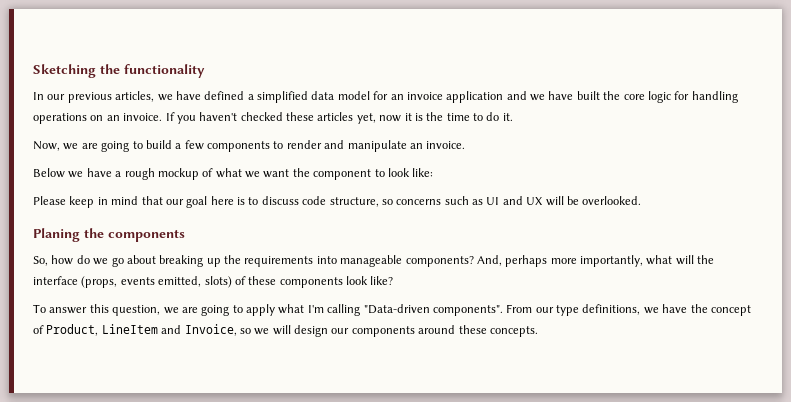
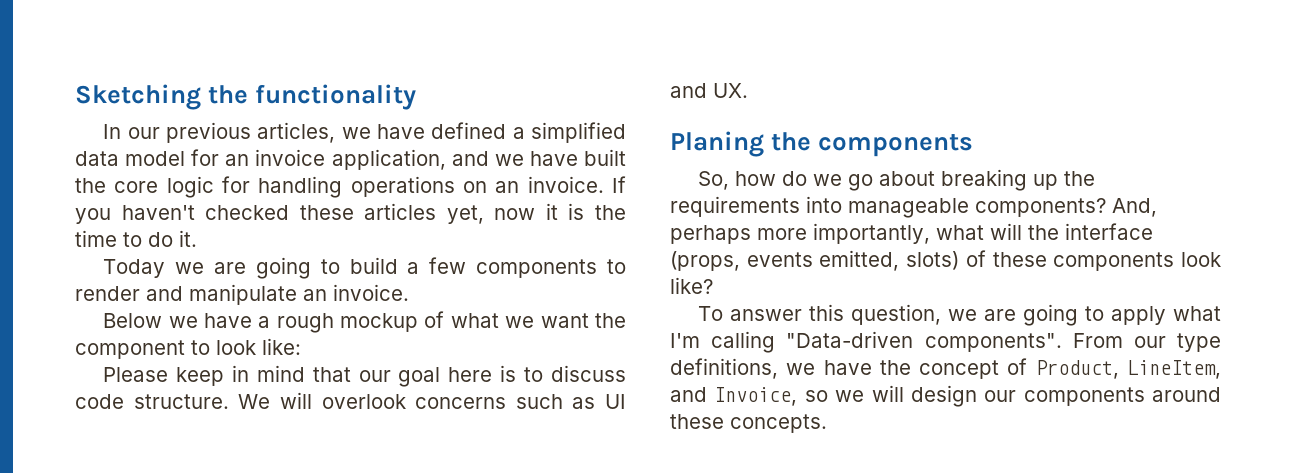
- In our previous articles, we have defined a simplified data model for an invoice application and we have built the core logic for handling operations on an invoice.
+ In our previous articles, we have defined a simplified data model for an invoice application, and we have built the core logic for handling operations on an invoice.
- Now, we are going to build a few components to render and manipulate an invoice.
+ Today we are going to build a few components to render and manipulate an invoice.
- Please keep in mind that our goal here is to discuss code structure, so concerns such as UI and UX will be overlooked.
+ Please keep in mind that our goal here is to discuss code structure. We will overlook concerns such as UI and UX.
- From our type definitions, we have the concept of Product, LineItem and Invoice, so we will design our components around these concepts.
+ From our type definitions, we have the concept of Product, LineItem, and Invoice, so we will design our components around these concepts.

